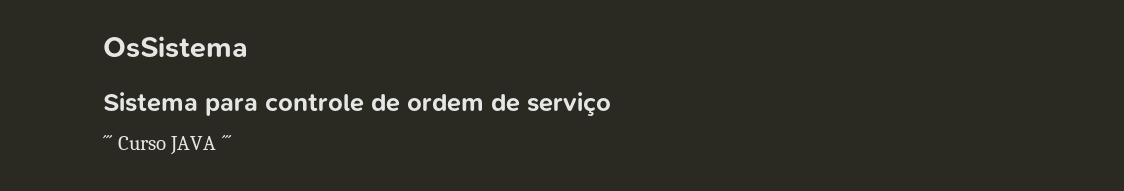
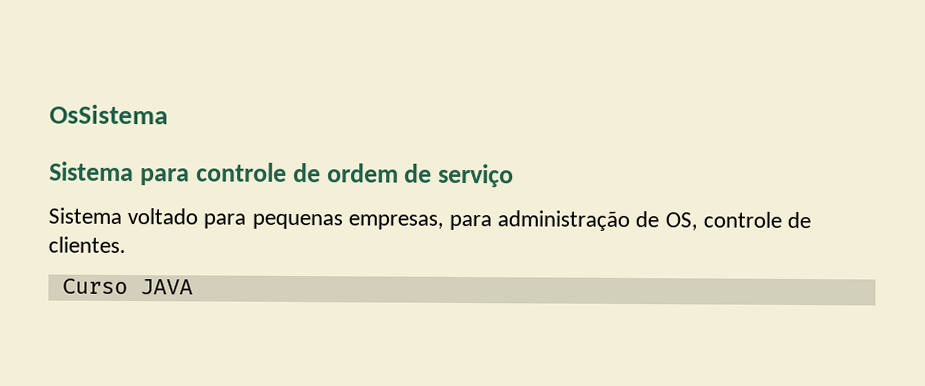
- ´´´ Curso JAVA ´´´
+ Sistema voltado para pequenas empresas, para administração de OS, controle de clientes.
+ Curso JAVA

